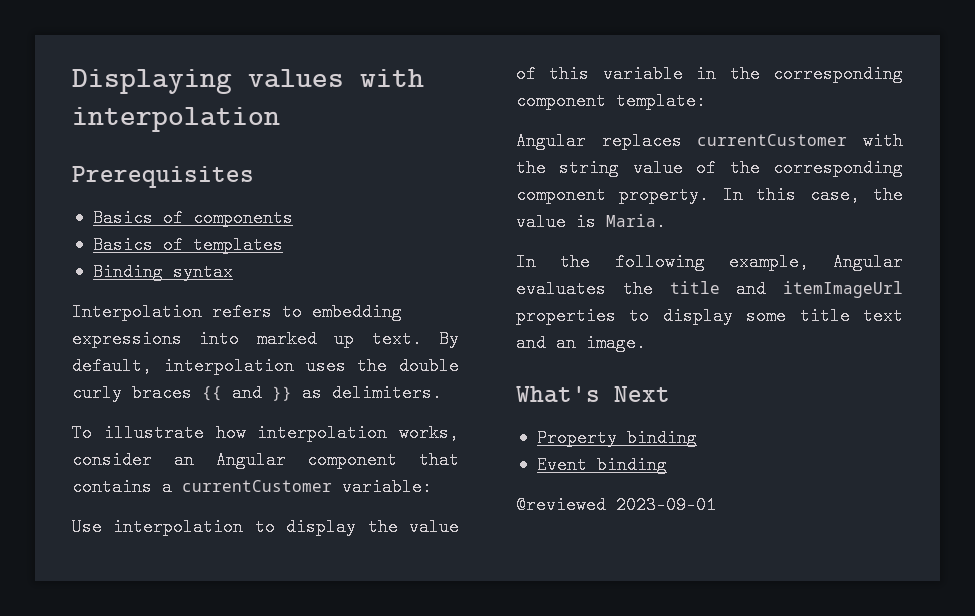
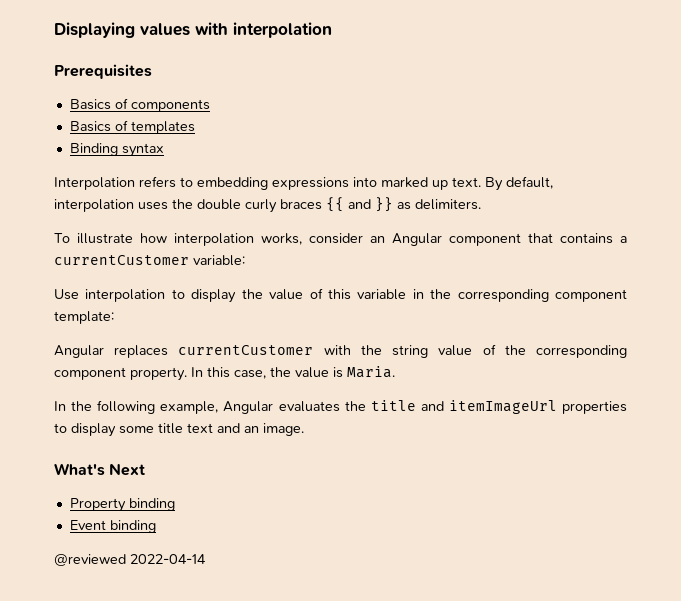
- @reviewed 2023-09-01
+ @reviewed 2022-04-14

